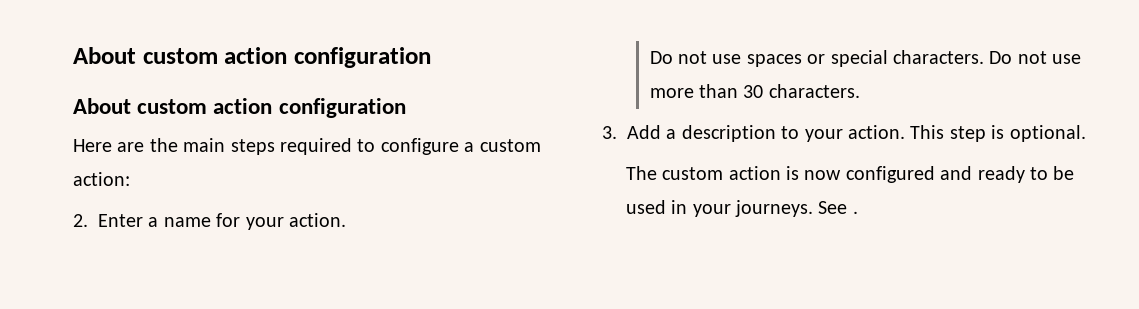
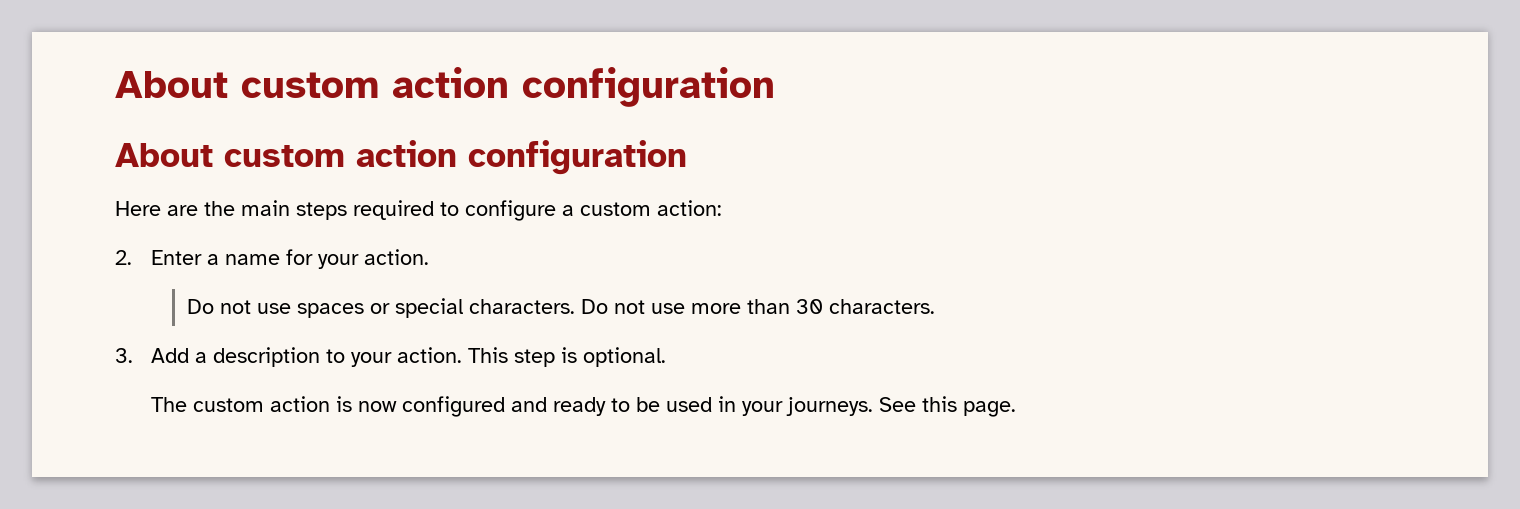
- See .
+ See this page.

